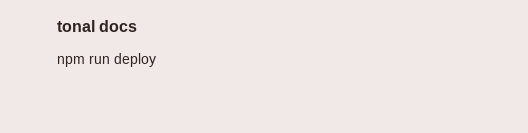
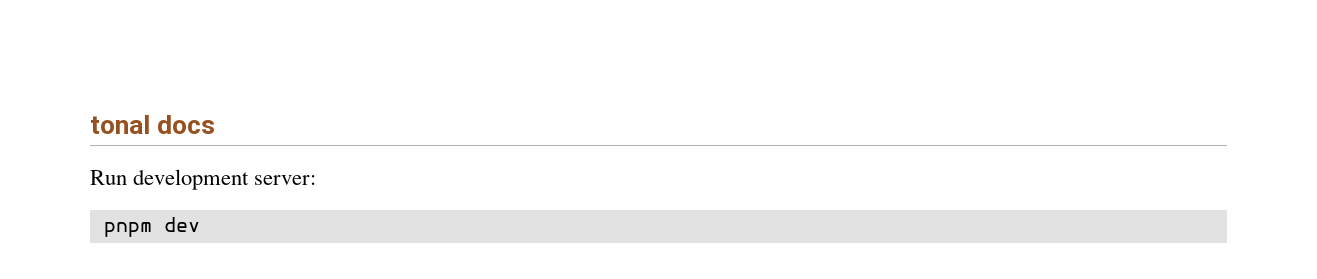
- npm run deploy
+ Run development server:
+ pnpm dev

